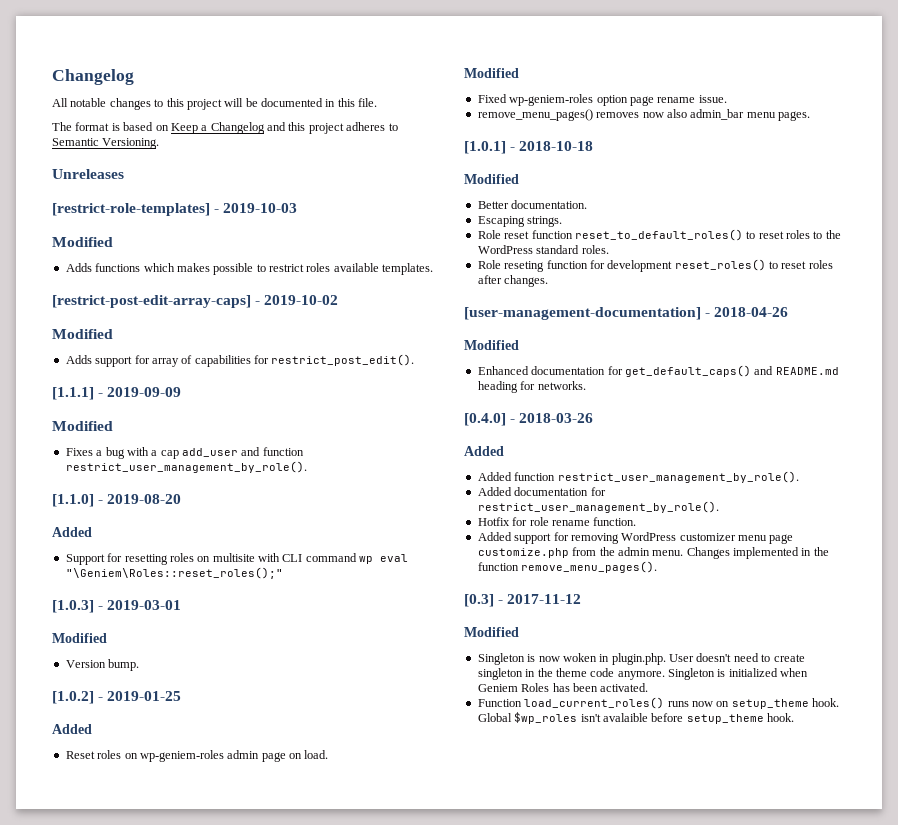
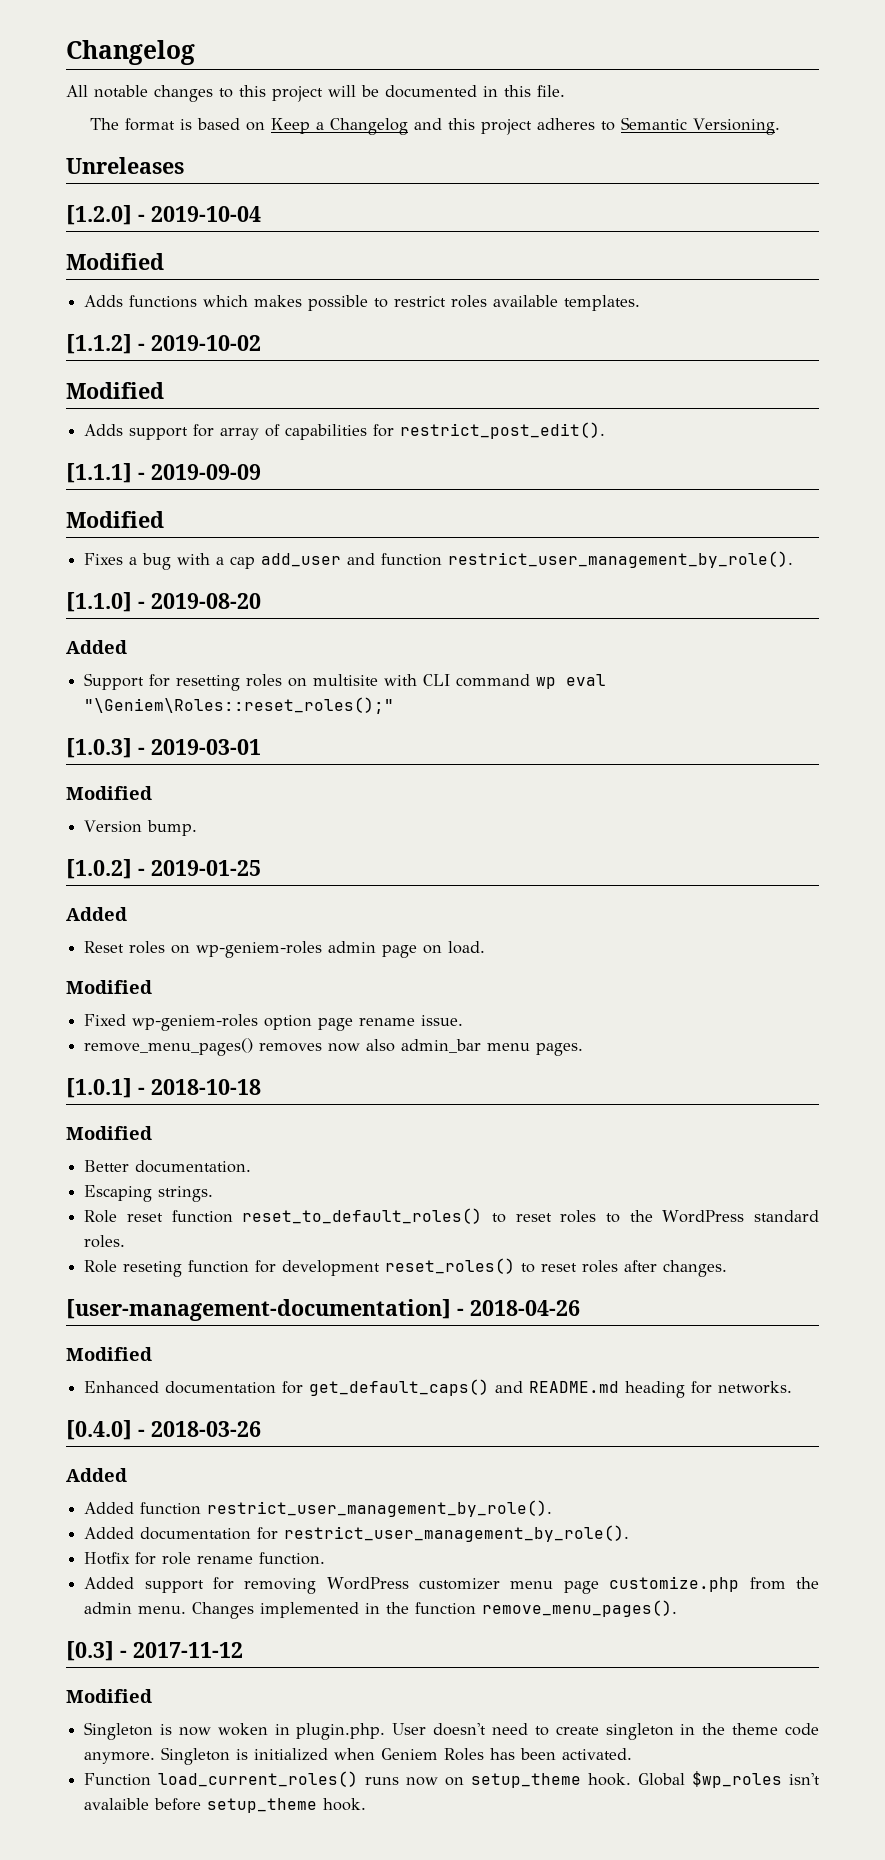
- [restrict-role-templates] - 2019-10-03
+ [1.2.0] - 2019-10-04
- [restrict-post-edit-array-caps] - 2019-10-02
+ [1.1.2] - 2019-10-02

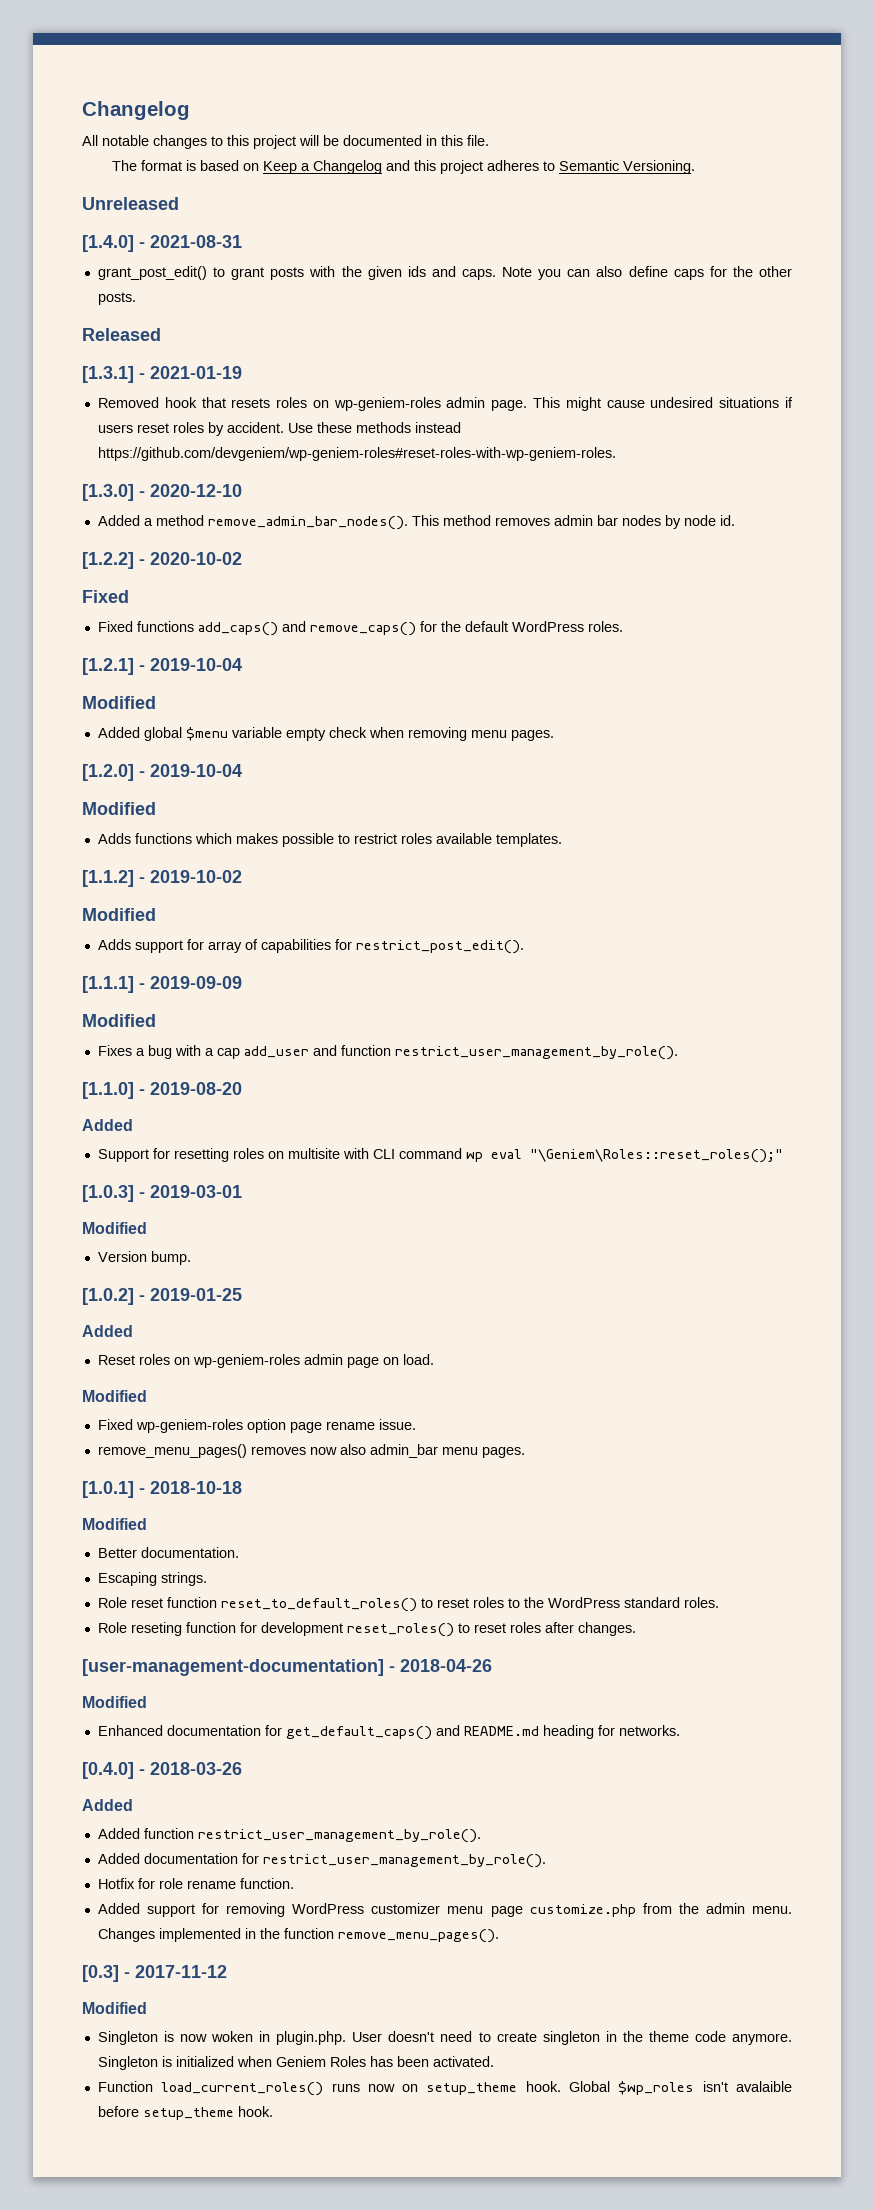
- Unreleases
+ Unreleased
+ [1.4.0] - 2021-08-31
+ grant_post_edit() to grant posts with the given ids and caps. Note you can also define caps for the other posts.
+ Released
+ [1.3.1] - 2021-01-19
+ Removed hook that resets roles on wp-geniem-roles admin page. This might cause undesired situations if users reset roles by accident. Use these methods instead https://github.com/devgeniem/wp-geniem-roles#reset-roles-with-wp-geniem-roles.
+ [1.3.0] - 2020-12-10
+ Added a method remove_admin_bar_nodes(). This method removes admin bar nodes by node id.
+ [1.2.2] - 2020-10-02
+ Fixed
+ Fixed functions add_caps() and remove_caps() for the default WordPress roles.
+ [1.2.1] - 2019-10-04
+ Modified
+ Added global $menu variable empty check when removing menu pages.

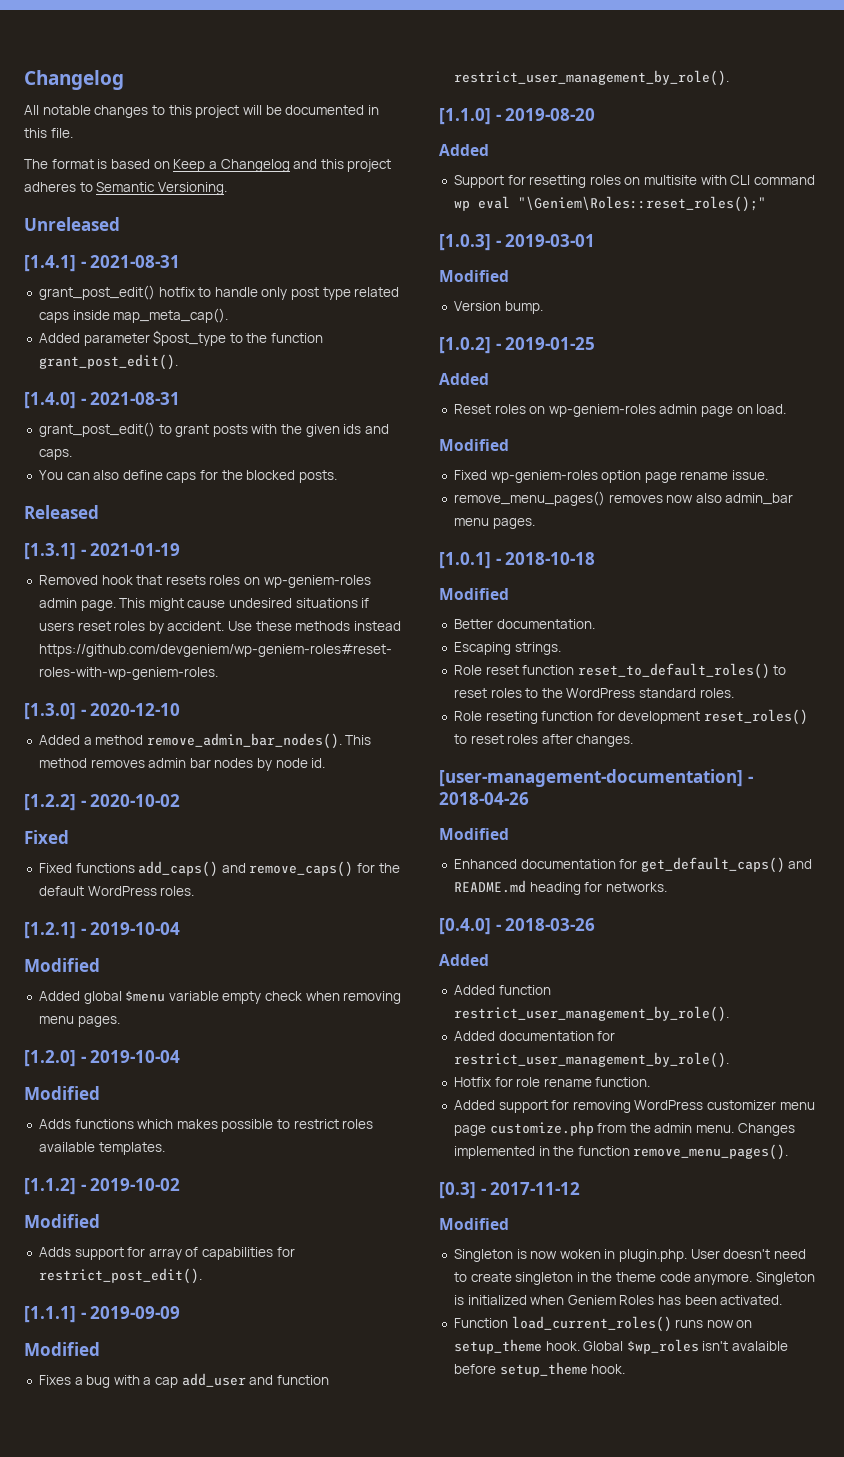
+ [1.4.1] - 2021-08-31
+ grant_post_edit() hotfix to handle only post type related caps inside map_meta_cap().
+ Added parameter $post_type to the function grant_post_edit().
- grant_post_edit() to grant posts with the given ids and caps. Note you can also define caps for the other posts.
+ grant_post_edit() to grant posts with the given ids and caps.
+ You can also define caps for the blocked posts.

